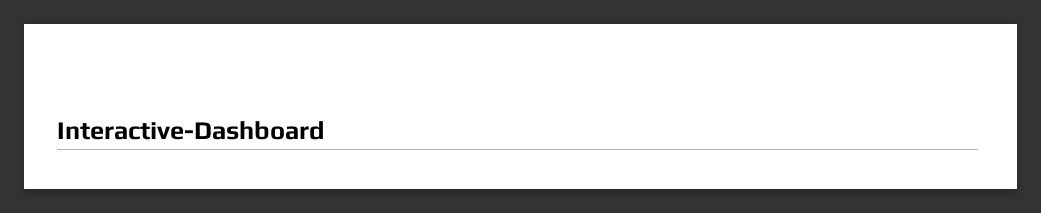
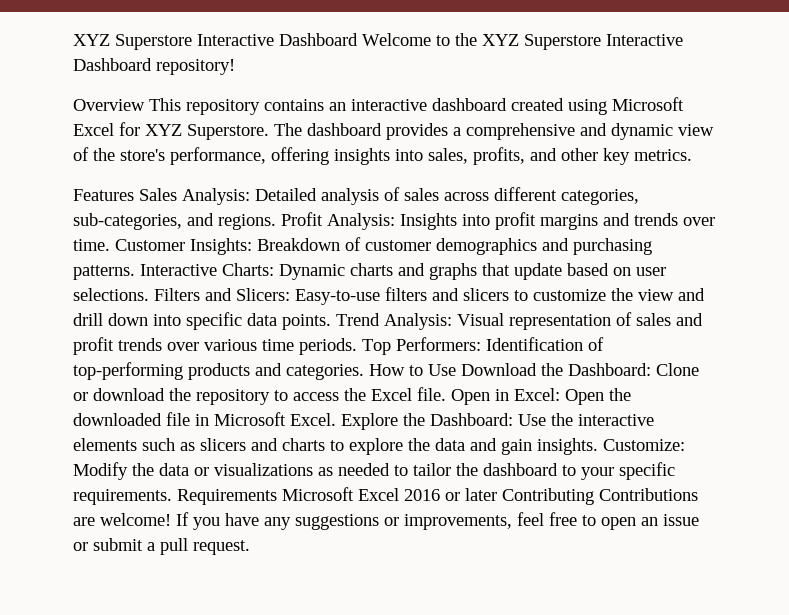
- Interactive-Dashboard
+ XYZ Superstore Interactive Dashboard Welcome to the XYZ Superstore Interactive Dashboard repository!
+ Overview This repository contains an interactive dashboard created using Microsoft Excel for XYZ Superstore. The dashboard provides a comprehensive and dynamic view of the store's performance, offering insights into sales, profits, and other key metrics.
+ Features Sales Analysis: Detailed analysis of sales across different categories, sub-categories, and regions. Profit Analysis: Insights into profit margins and trends over time. Customer Insights: Breakdown of customer demographics and purchasing patterns. Interactive Charts: Dynamic charts and graphs that update based on user selections. Filters and Slicers: Easy-to-use filters and slicers to customize the view and drill down into specific data points. Trend Analysis: Visual representation of sales and profit trends over various time periods. Top Performers: Identification of top-performing products and categories. How to Use Download the Dashboard: Clone or download the repository to access the Excel file. Open in Excel: Open the downloaded file in Microsoft Excel. Explore the Dashboard: Use the interactive elements such as slicers and charts to explore the data and gain insights. Customize: Modify the data or visualizations as needed to tailor the dashboard to your specific requirements. Requirements Microsoft Excel 2016 or later Contributing Contributions are welcome! If you have any suggestions or improvements, feel free to open an issue or submit a pull request.

